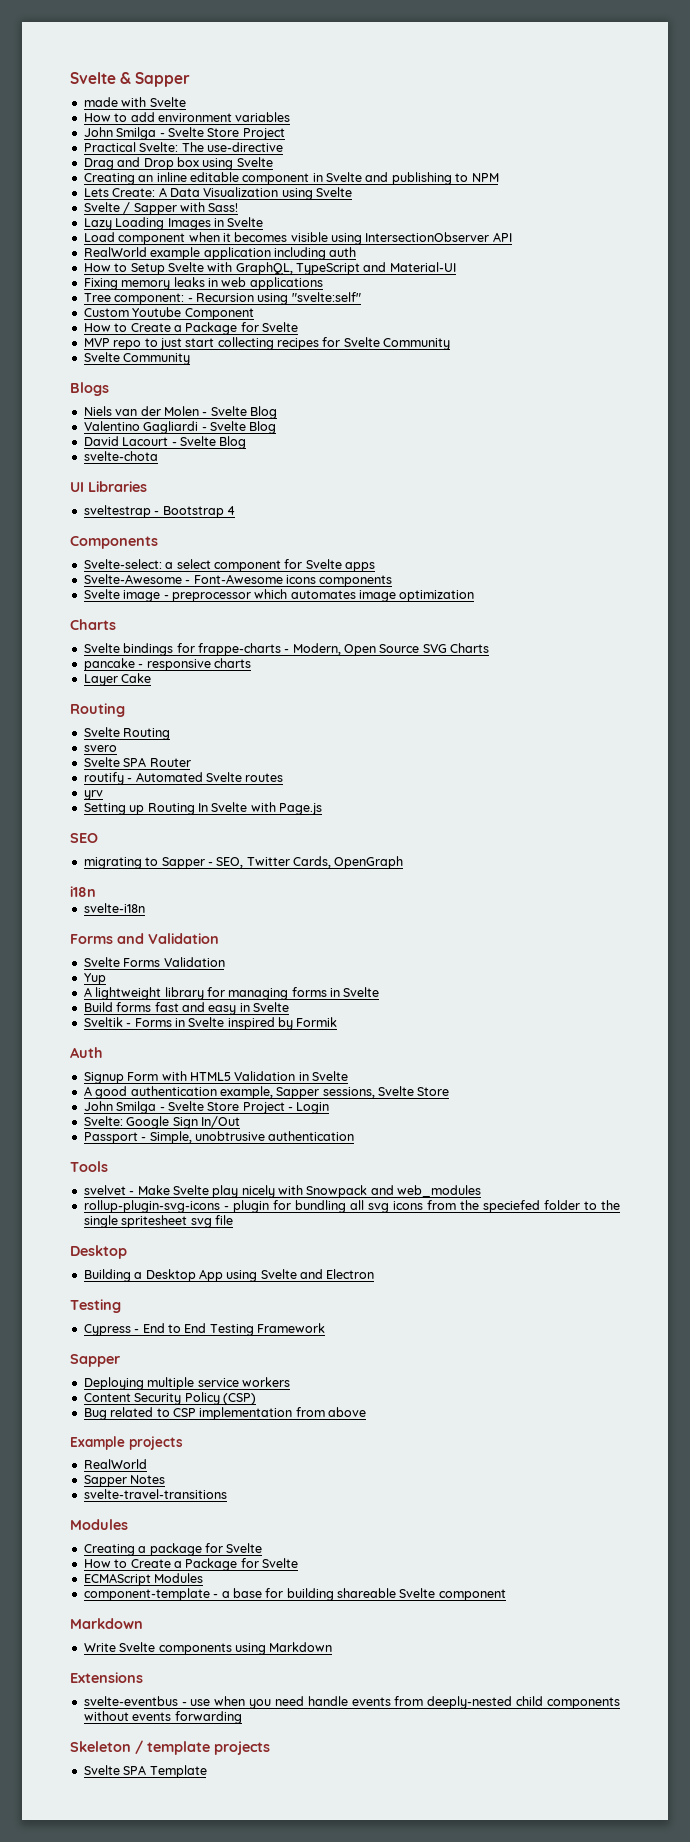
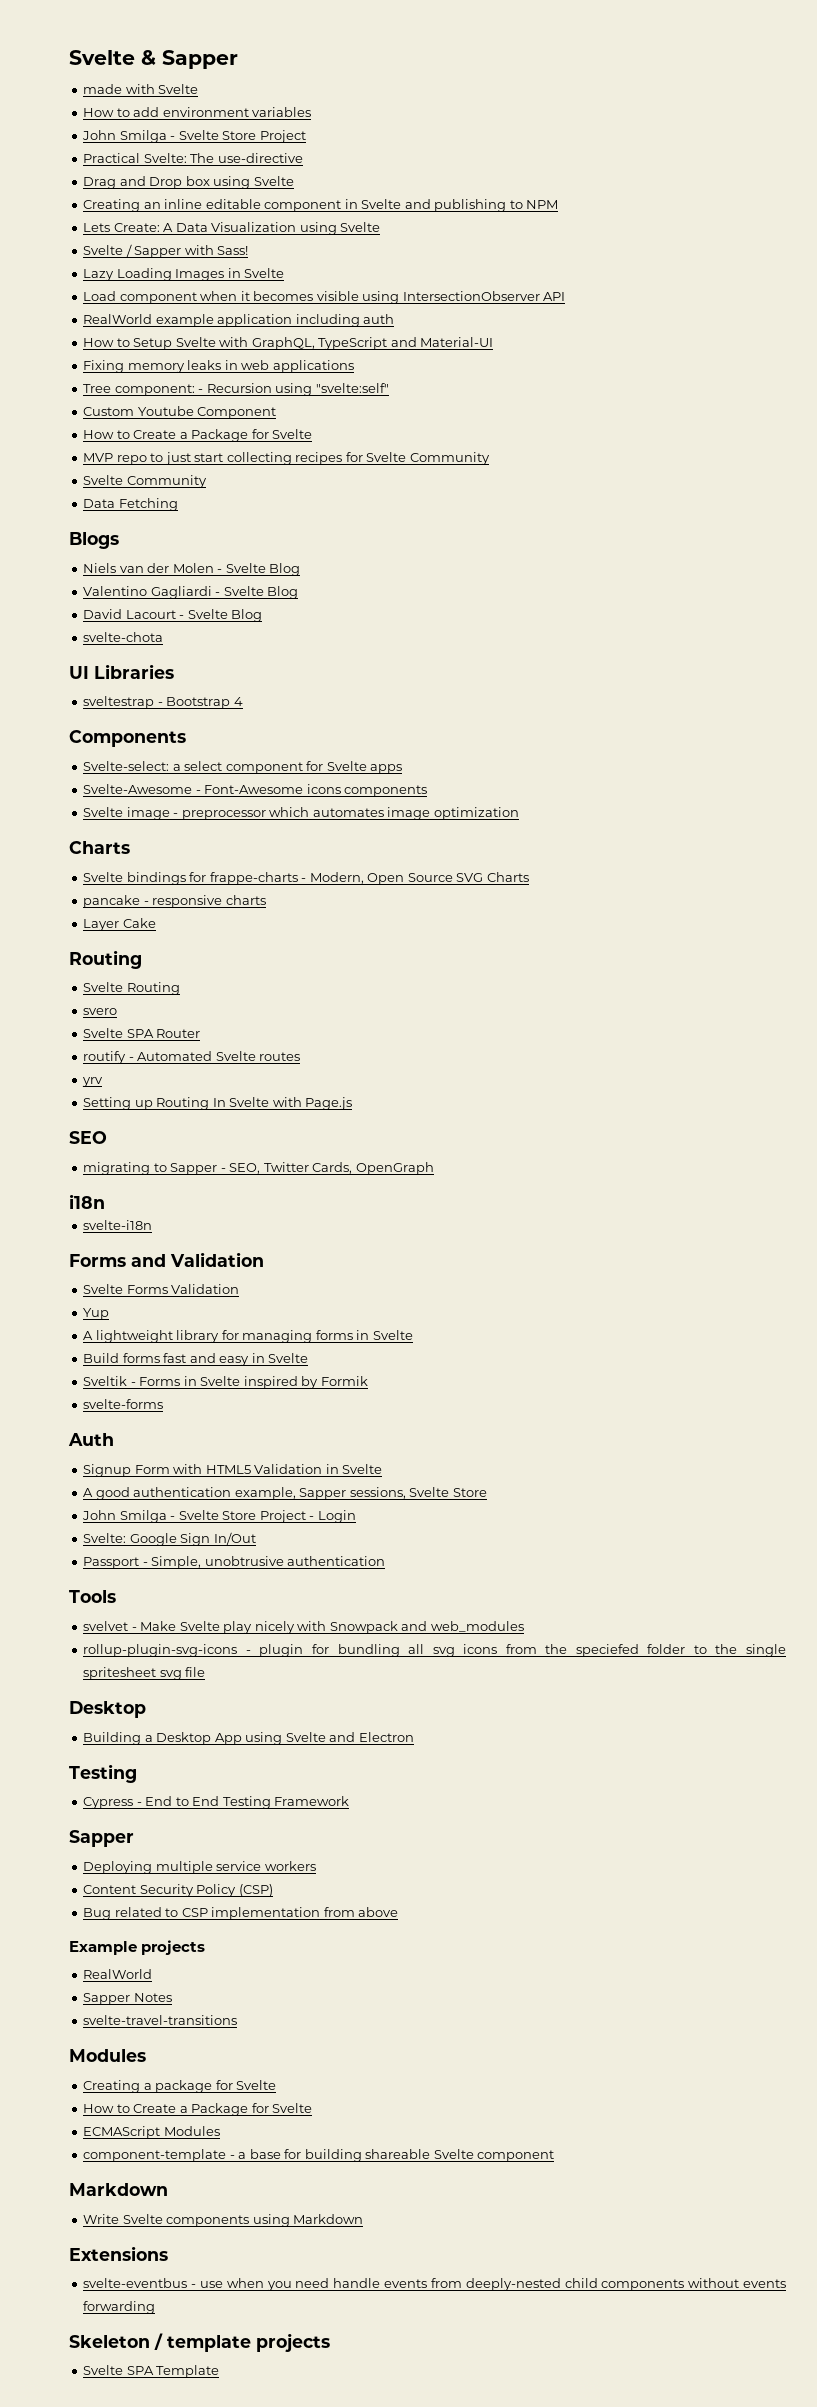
+ Data Fetching
+ svelte-forms

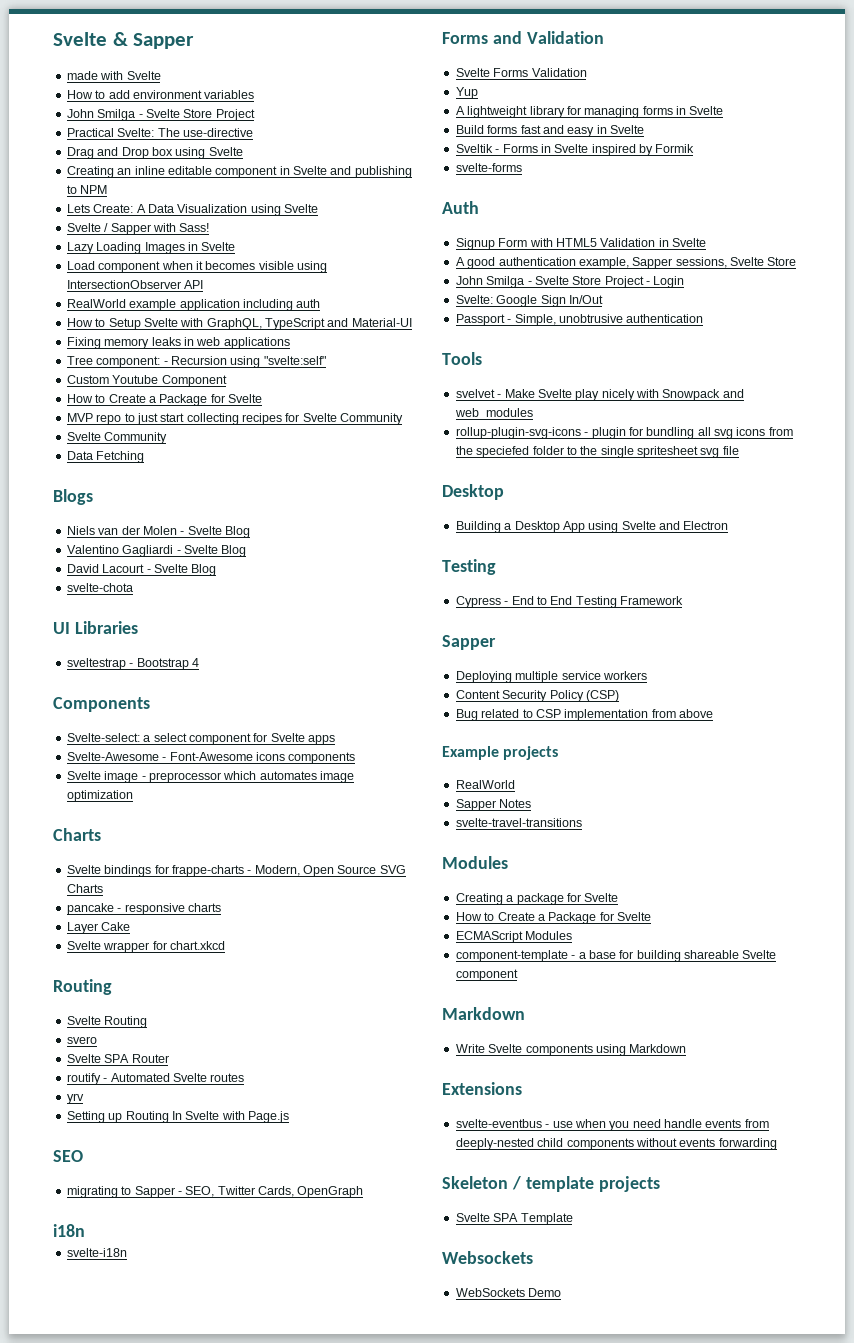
+ Svelte wrapper for chart.xkcd
+ Websockets
+ WebSockets Demo

